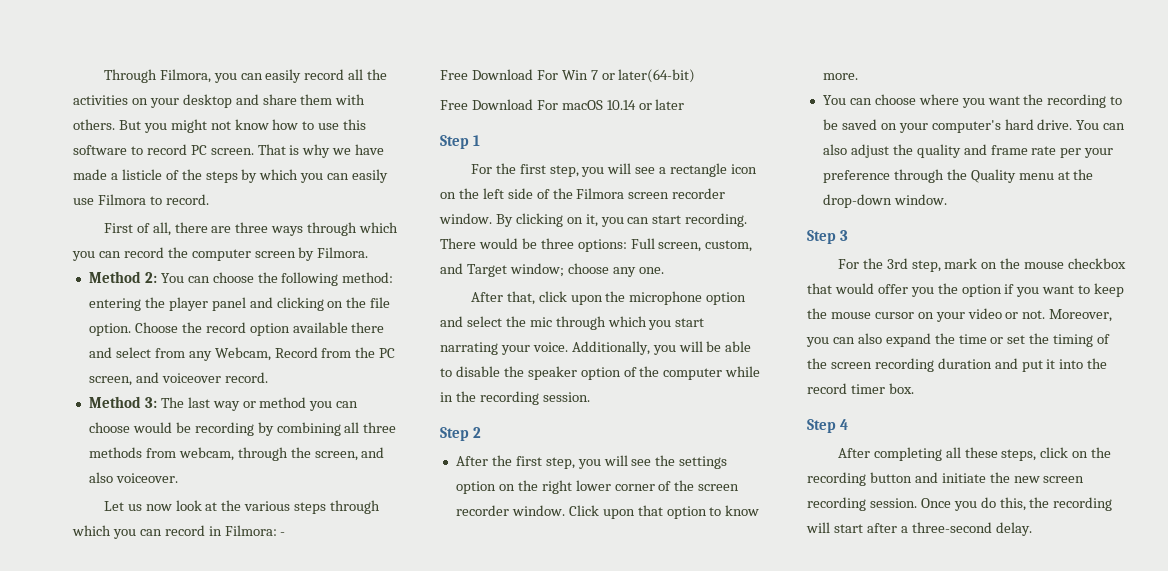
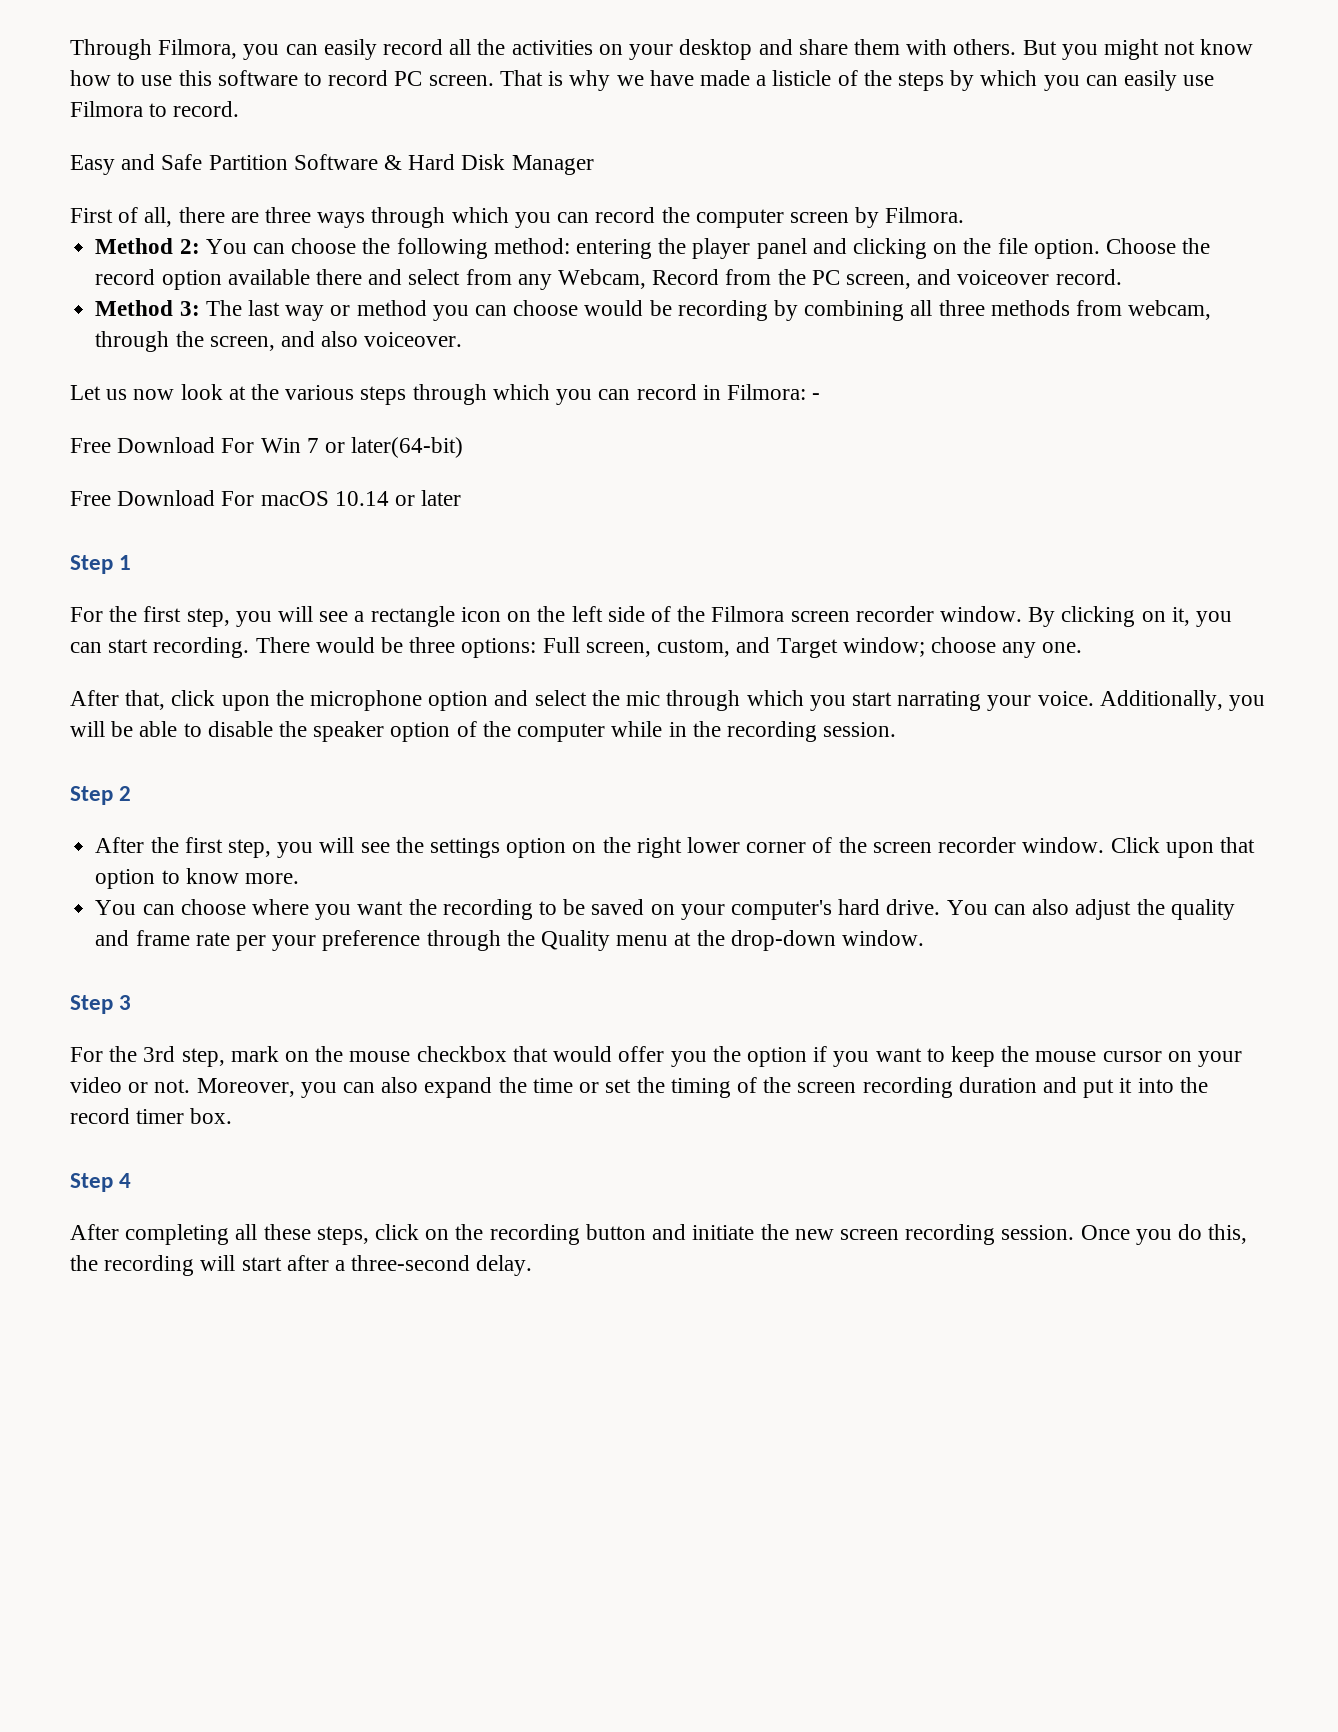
+ Easy and Safe Partition Software & Hard Disk Manager

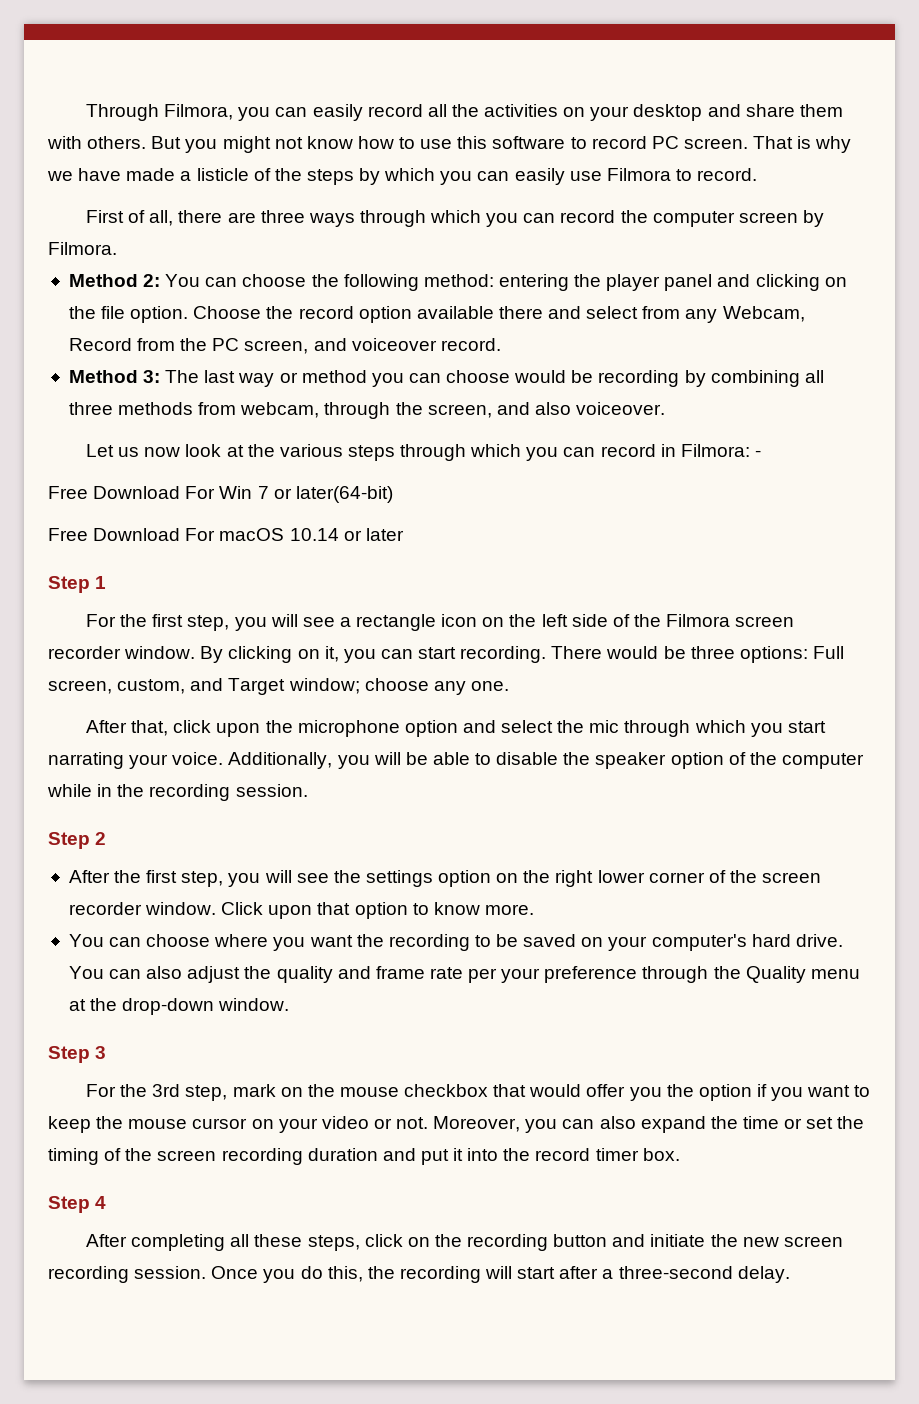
- Easy and Safe Partition Software & Hard Disk Manager

